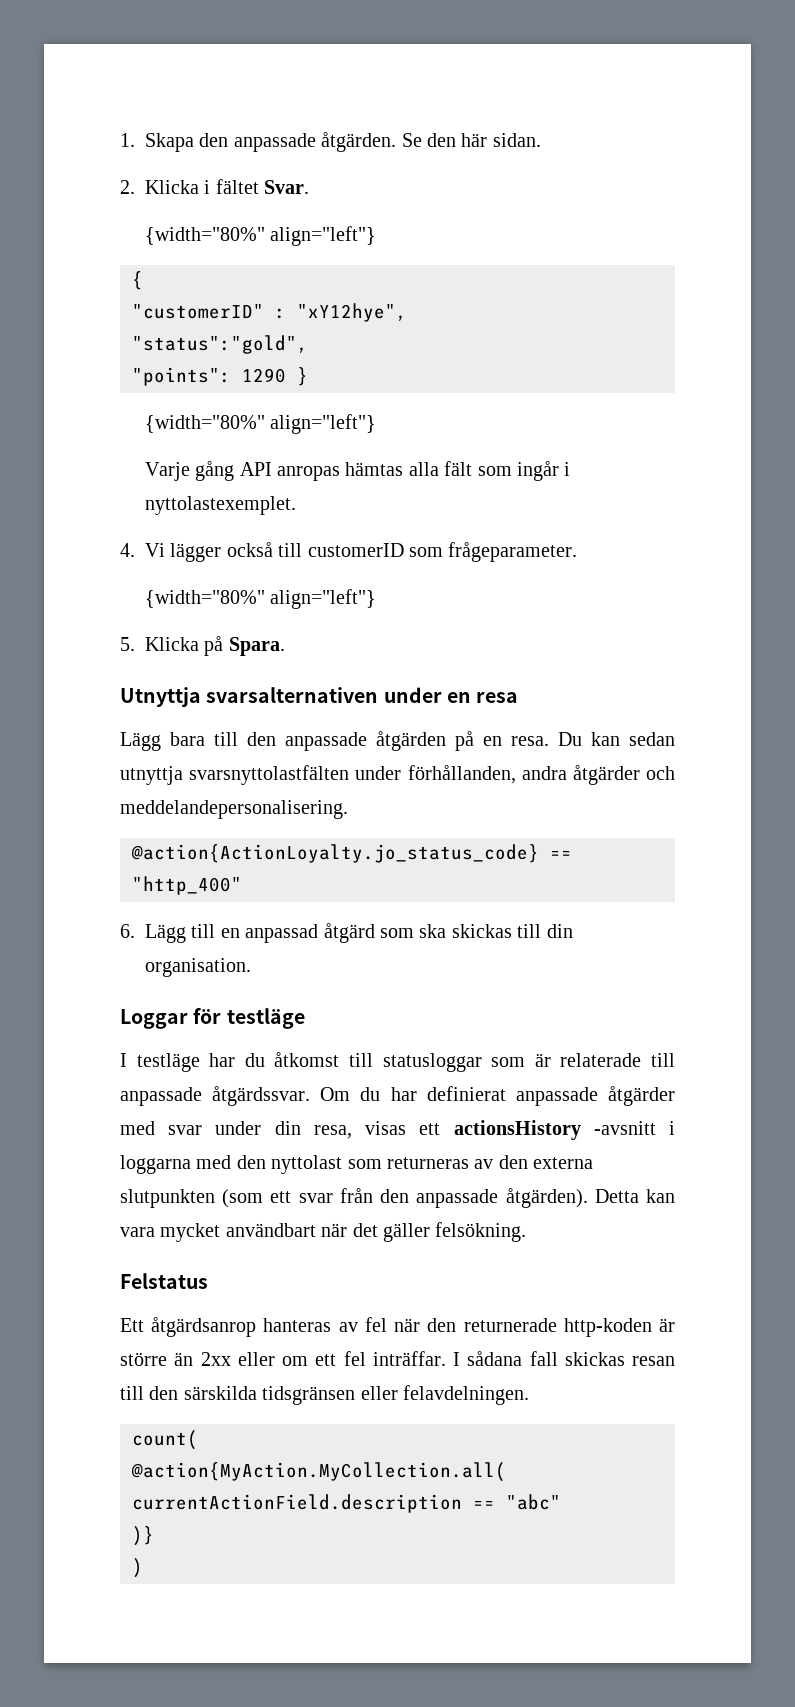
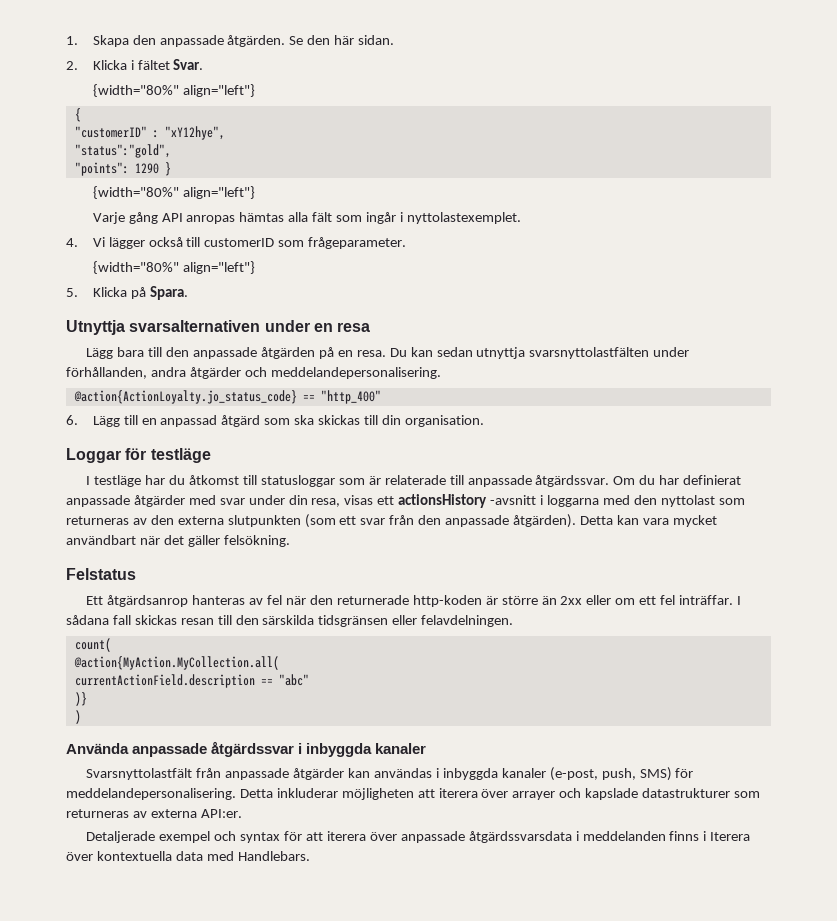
+ Använda anpassade åtgärdssvar i inbyggda kanaler
+ Svarsnyttolastfält från anpassade åtgärder kan användas i inbyggda kanaler (e-post, push, SMS) för meddelandepersonalisering. Detta inkluderar möjligheten att iterera över arrayer och kapslade datastrukturer som returneras av externa API:er.
+ Detaljerade exempel och syntax för att iterera över anpassade åtgärdssvarsdata i meddelanden finns i Iterera över kontextuella data med Handlebars.

